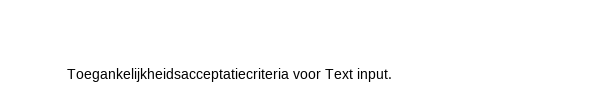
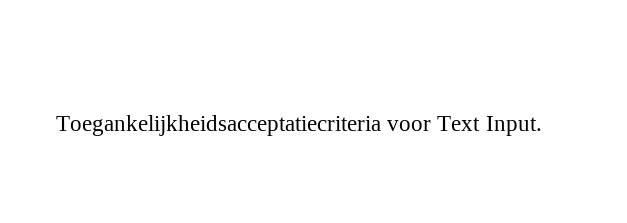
- Toegankelijkheidsacceptatiecriteria voor Text input.
+ Toegankelijkheidsacceptatiecriteria voor Text Input.

